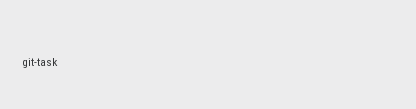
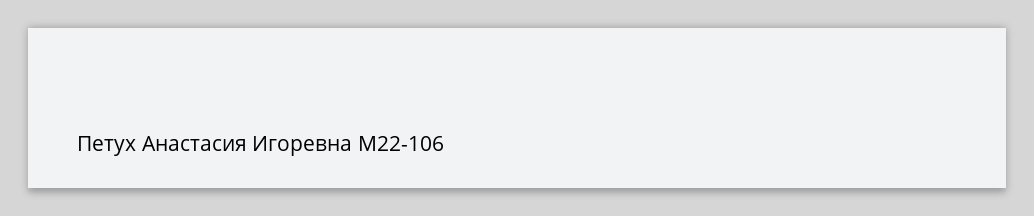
- git-task
+ Петух Анастасия Игоревна М22-106

